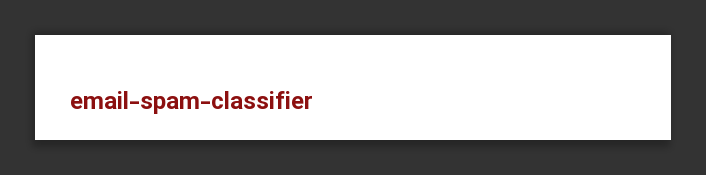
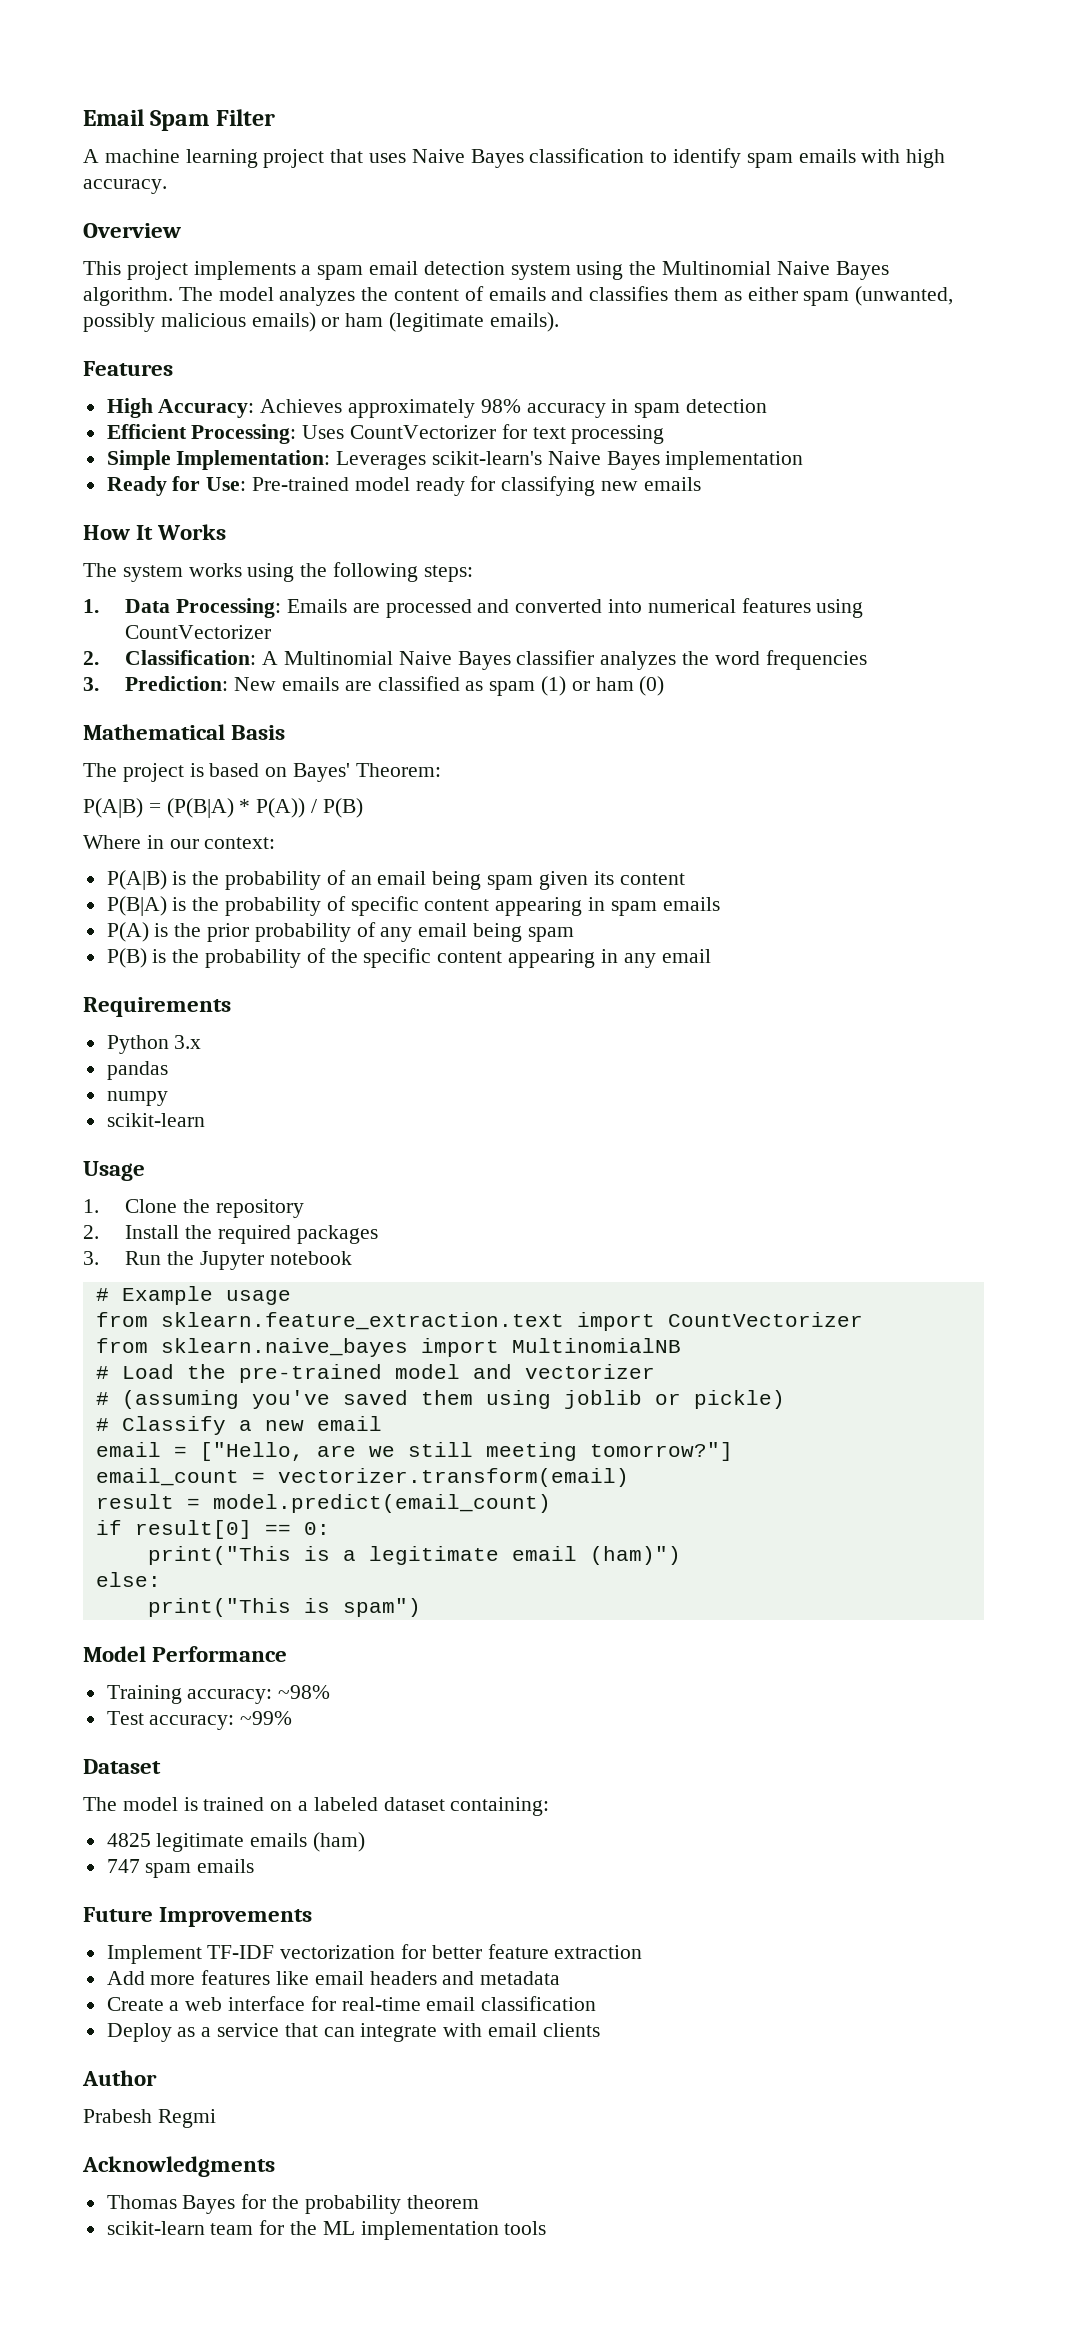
- email-spam-classifier
+ Email Spam Filter
+ A machine learning project that uses Naive Bayes classification to identify spam emails with high accuracy.
+ Overview
+ This project implements a spam email detection system using the Multinomial Naive Bayes algorithm. The model analyzes the content of emails and classifies them as either spam (unwanted, possibly malicious emails) or ham (legitimate emails).
+ Features
+ High Accuracy: Achieves approximately 98% accuracy in spam detection
+ Efficient Processing: Uses CountVectorizer for text processing
+ Simple Implementation: Leverages scikit-learn's Naive Bayes implementation
+ Ready for Use: Pre-trained model ready for classifying new emails
+ How It Works
+ The system works using the following steps:
+ 1. Data Processing: Emails are processed and converted into numerical features using CountVectorizer
+ 2. Classification: A Multinomial Naive Bayes classifier analyzes the word frequencies
+ 3. Prediction: New emails are classified as spam (1) or ham (0)
+ Mathematical Basis
+ The project is based on Bayes' Theorem:
+ P(A|B) = (P(B|A) * P(A)) / P(B)
+ Where in our context:
+ P(A|B) is the probability of an email being spam given its content
+ P(B|A) is the probability of specific content appearing in spam emails
+ P(A) is the prior probability of any email being spam
+ P(B) is the probability of the specific content appearing in any email
+ Requirements
+ Python 3.x
+ pandas
+ numpy
+ scikit-learn
+ Usage
+ 1. Clone the repository
+ 2. Install the required packages
+ 3. Run the Jupyter notebook
+ # Example usage
+ from sklearn.feature_extraction.text import CountVectorizer
+ from sklearn.naive_bayes import MultinomialNB
+ # Load the pre-trained model and vectorizer
+ # (assuming you've saved them using joblib or pickle)
+ # Classify a new email
+ email = ["Hello, are we still meeting tomorrow?"]
+ email_count = vectorizer.transform(email)
+ result = model.predict(email_count)
+ if result[0] == 0:
+ print("This is a legitimate email (ham)")
+ else:
+ print("This is spam")
+ Model Performance
+ Training accuracy: ~98%
+ Test accuracy: ~99%
+ Dataset
+ The model is trained on a labeled dataset containing:
+ 4825 legitimate emails (ham)
+ 747 spam emails
+ Future Improvements
+ Implement TF-IDF vectorization for better feature extraction
+ Add more features like email headers and metadata
+ Create a web interface for real-time email classification
+ Deploy as a service that can integrate with email clients
+ Author
+ Prabesh Regmi
+ Acknowledgments
+ Thomas Bayes for the probability theorem
+ scikit-learn team for the ML implementation tools

